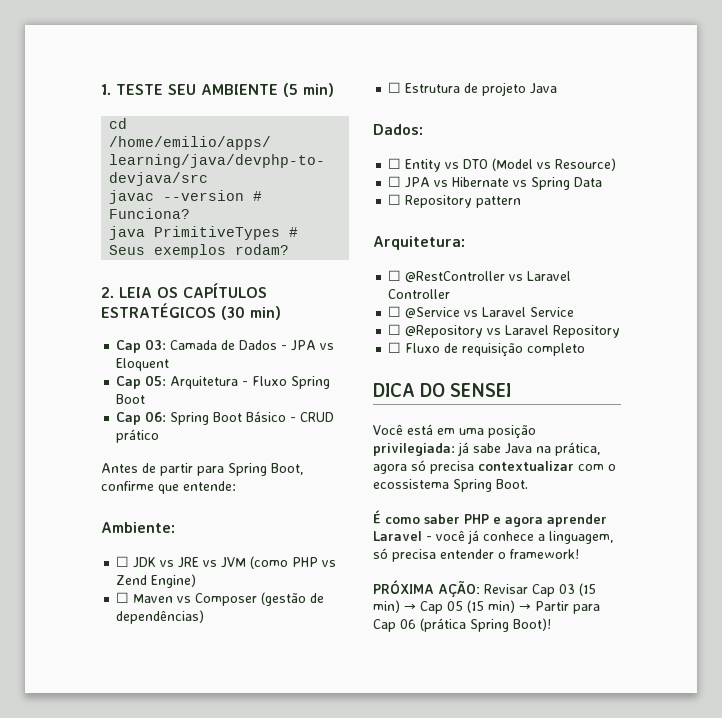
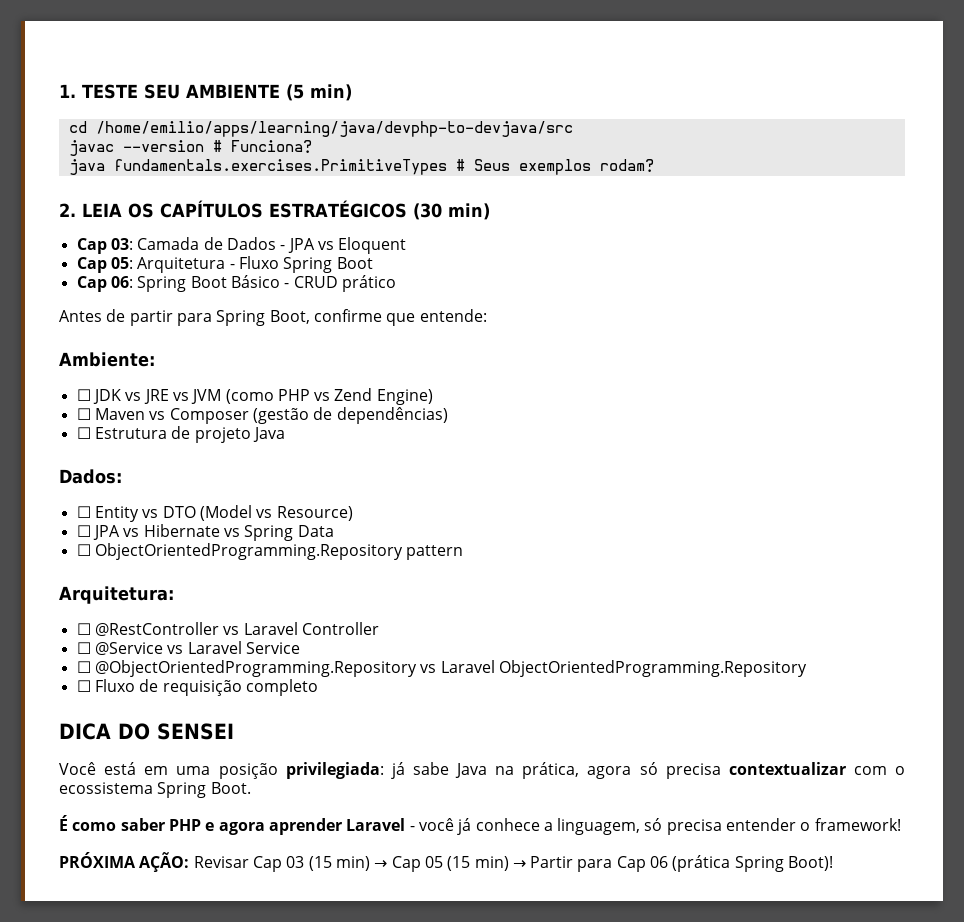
- java PrimitiveTypes # Seus exemplos rodam?
+ java fundamentals.exercises.PrimitiveTypes # Seus exemplos rodam?
- ☐ Repository pattern
+ ☐ ObjectOrientedProgramming.Repository pattern
- ☐ @Repository vs Laravel Repository
+ ☐ @ObjectOrientedProgramming.Repository vs Laravel ObjectOrientedProgramming.Repository

